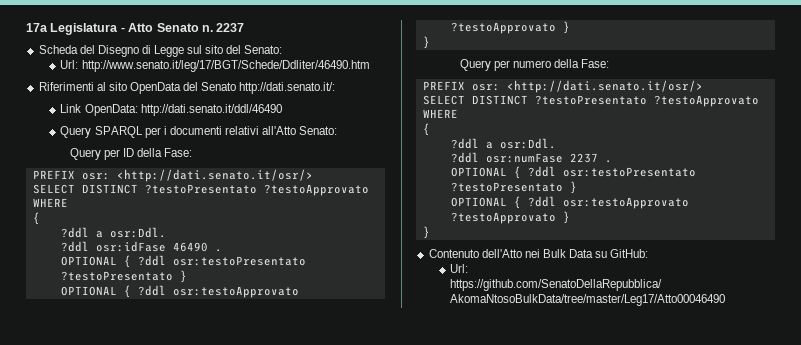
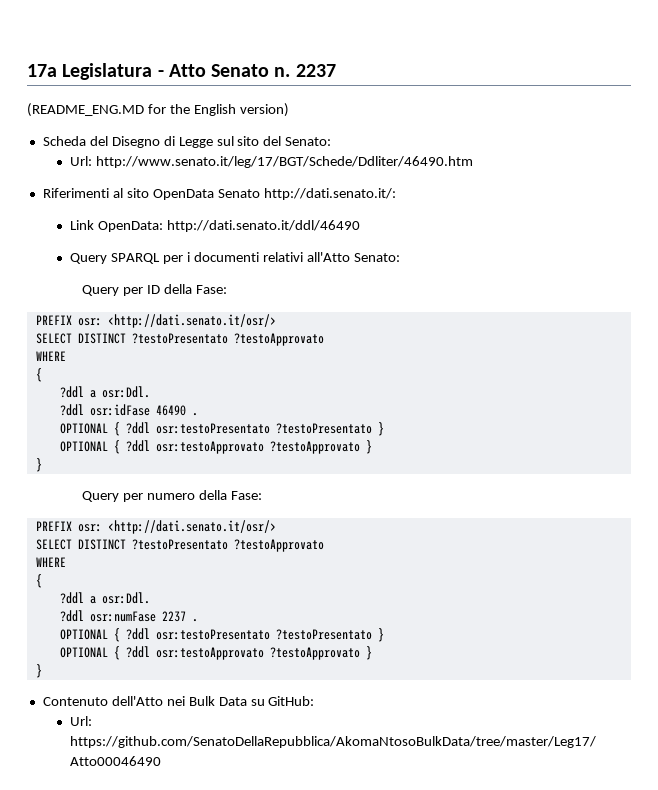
+ (README_ENG.MD for the English version)
- Riferimenti al sito OpenData del Senato http://dati.senato.it/:
+ Riferimenti al sito OpenData Senato http://dati.senato.it/:

